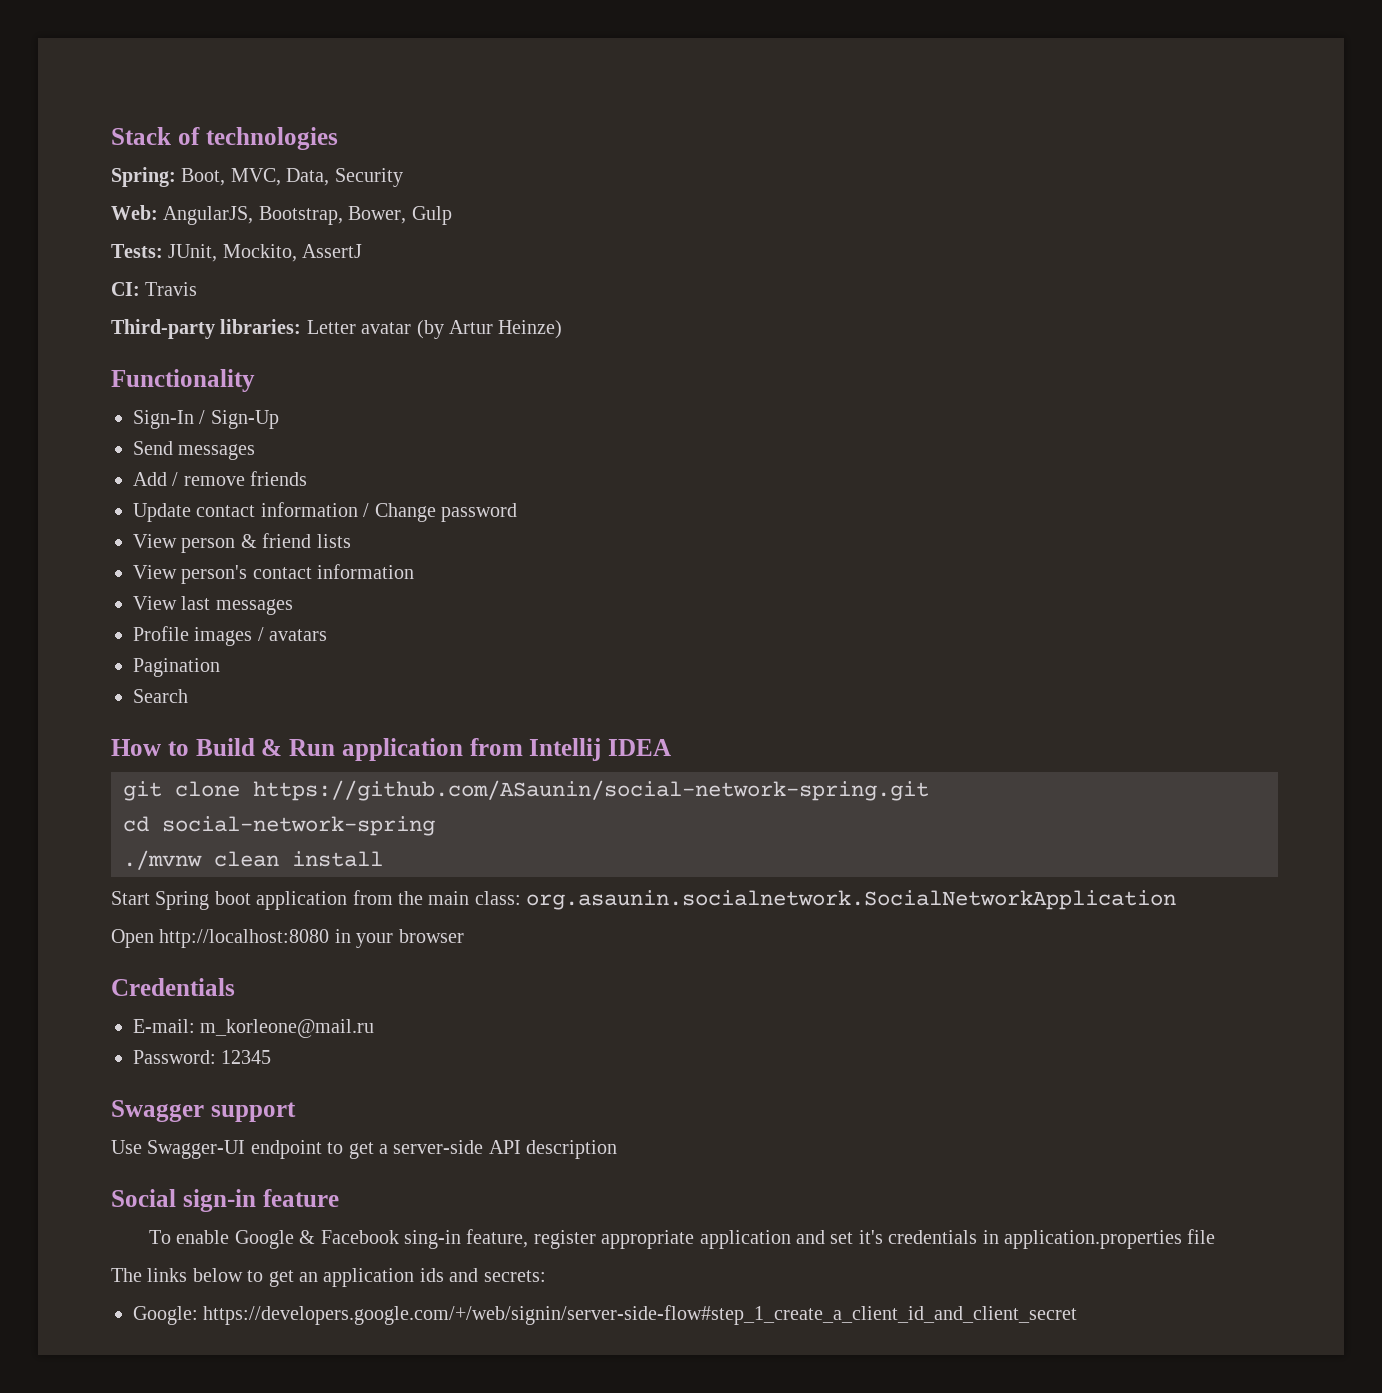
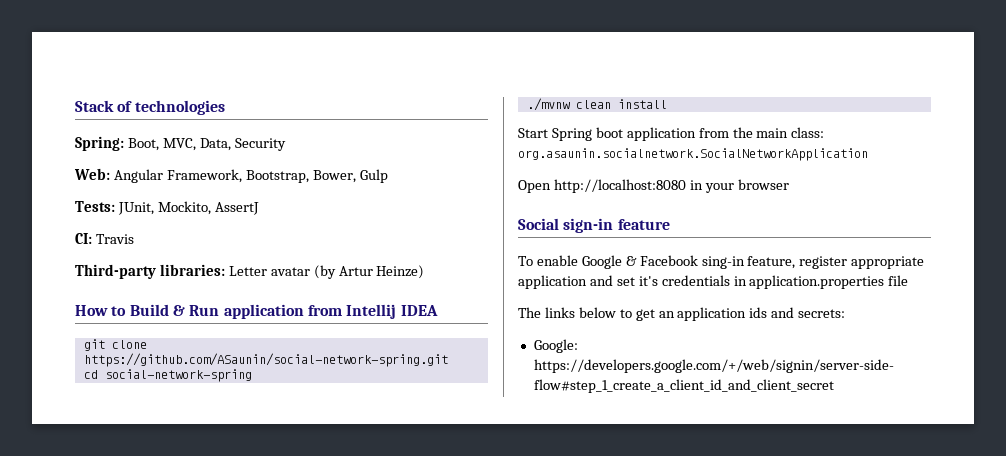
- Web: AngularJS, Bootstrap, Bower, Gulp
+ Web: Angular Framework, Bootstrap, Bower, Gulp
- Functionality
- Sign-In / Sign-Up
- Send messages
- Add / remove friends
- Update contact information / Change password
- View person & friend lists
- View person's contact information
- View last messages
- Profile images / avatars
- Pagination
- Search
- Credentials
- E-mail: m_korleone@mail.ru
- Password: 12345
- Swagger support
- Use Swagger-UI endpoint to get a server-side API description

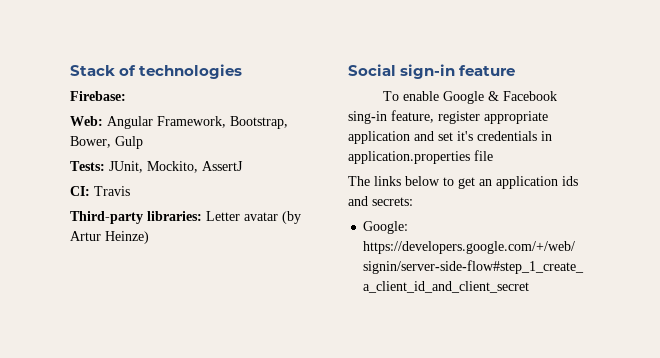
- Spring: Boot, MVC, Data, Security
+ Firebase:
- How to Build & Run application from Intellij IDEA
- git clone https://github.com/ASaunin/social-network-spring.git
- cd social-network-spring
- ./mvnw clean install
- Start Spring boot application from the main class: org.asaunin.socialnetwork.SocialNetworkApplication
- Open http://localhost:8080 in your browser

